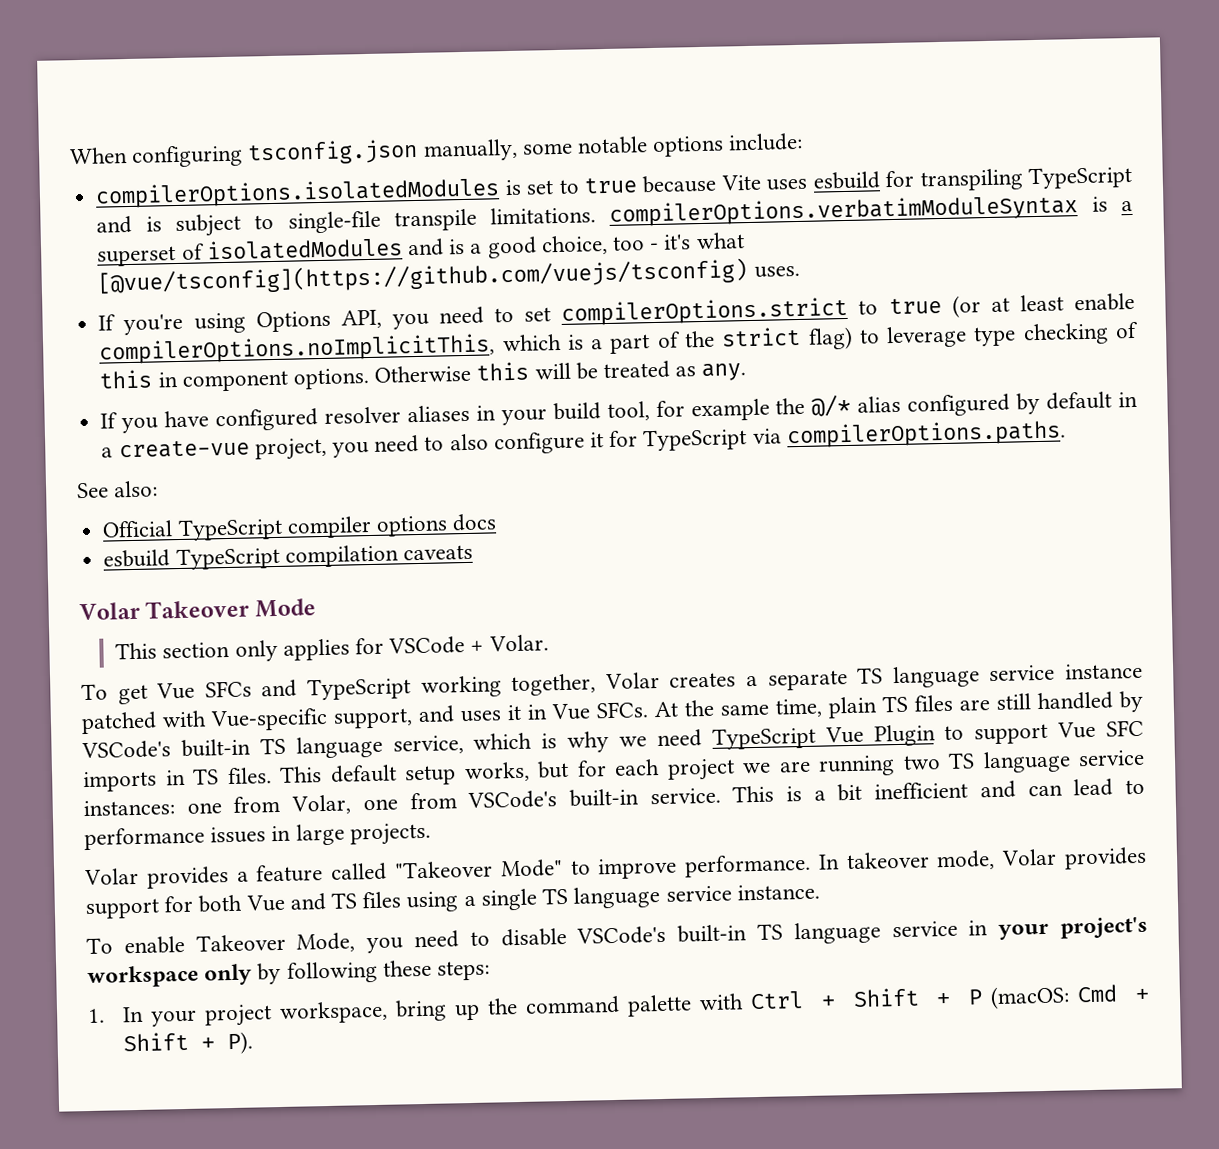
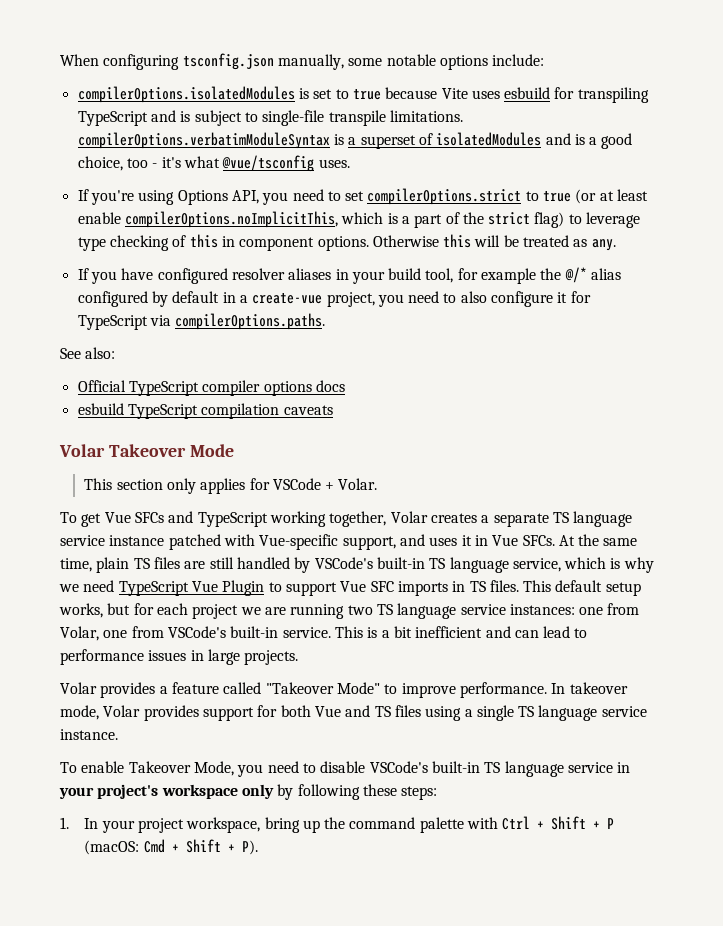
- compilerOptions.isolatedModules is set to true because Vite uses esbuild for transpiling TypeScript and is subject to single-file transpile limitations. compilerOptions.verbatimModuleSyntax is a superset of isolatedModules and is a good choice, too - it's what [@vue/tsconfig](https://github.com/vuejs/tsconfig) uses.
+ compilerOptions.isolatedModules is set to true because Vite uses esbuild for transpiling TypeScript and is subject to single-file transpile limitations. compilerOptions.verbatimModuleSyntax is a superset of isolatedModules and is a good choice, too - it's what @vue/tsconfig uses.

